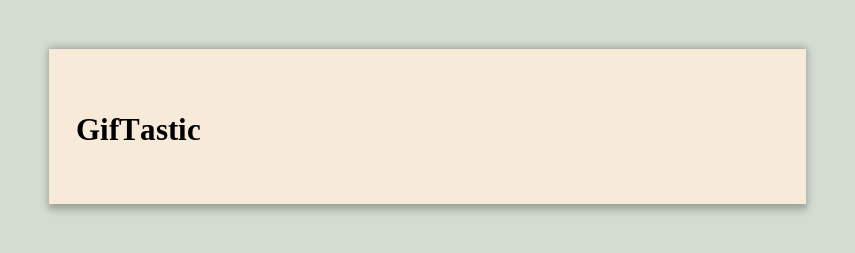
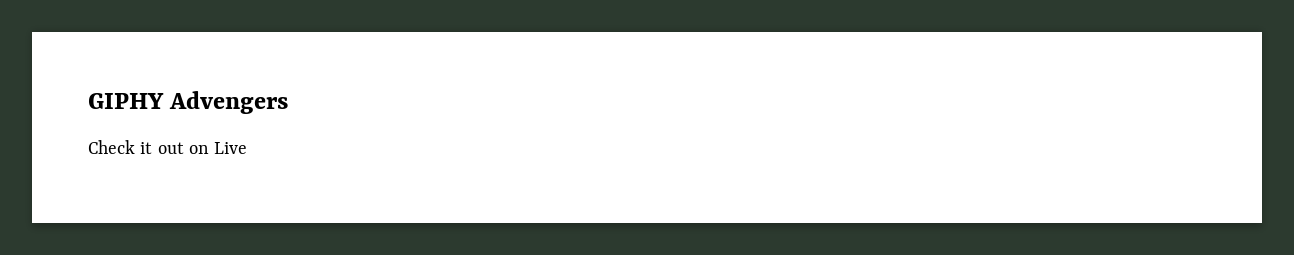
- GifTastic
+ GIPHY Advengers
+ Check it out on Live

